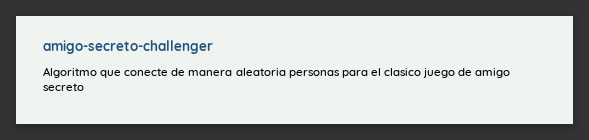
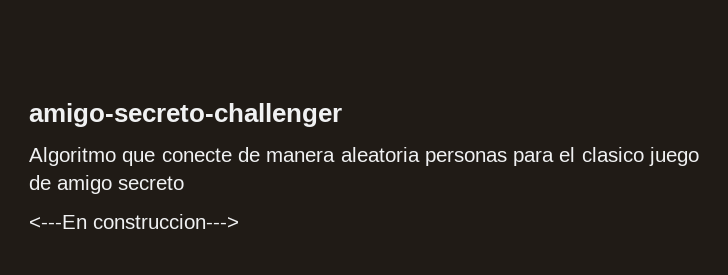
+ <---En construccion--->

